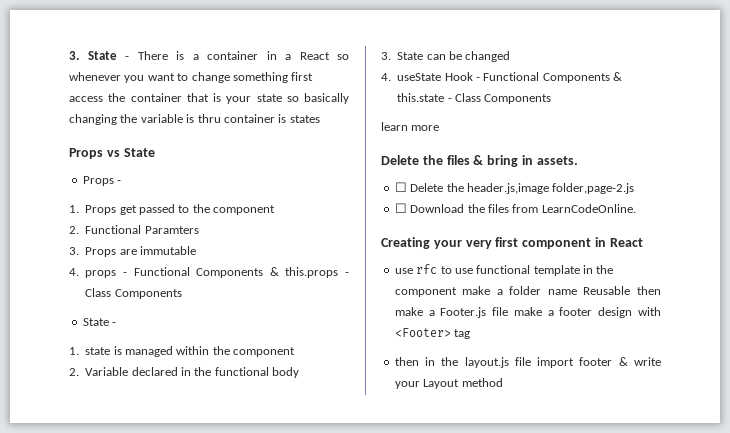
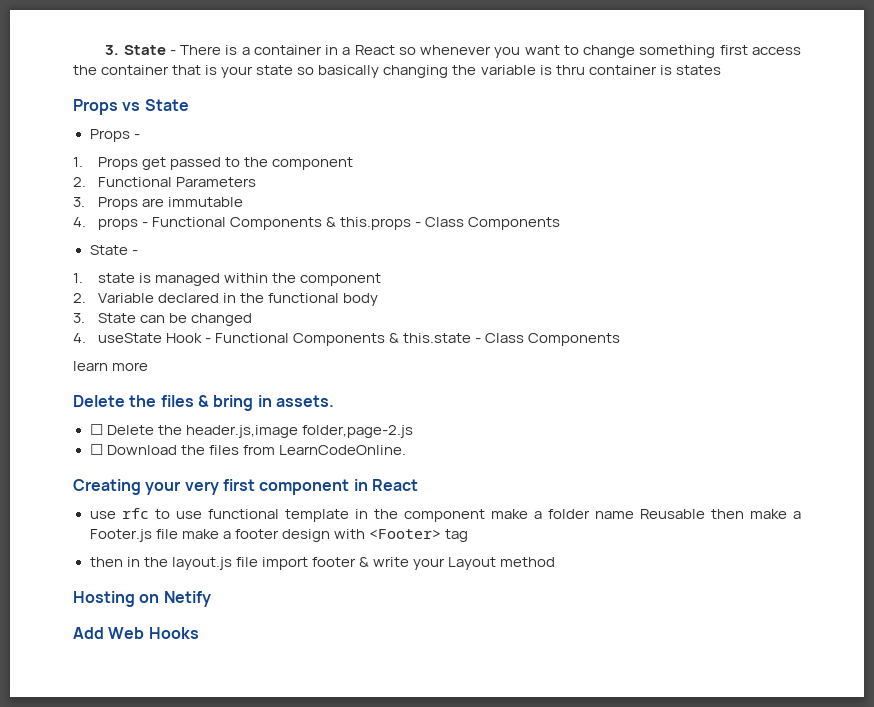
- 2. Functional Paramters
+ 2. Functional Parameters
+ Hosting on Netify
+ Add Web Hooks

